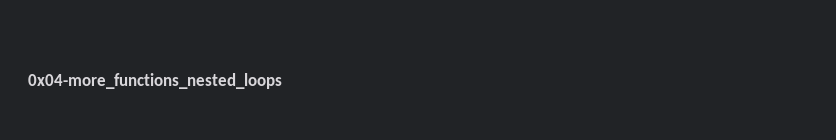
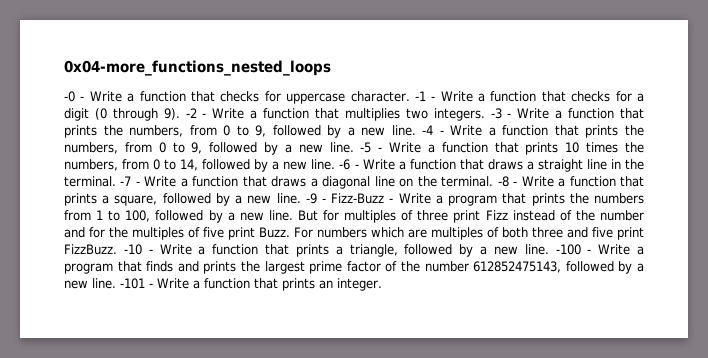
+ -0 - Write a function that checks for uppercase character. -1 - Write a function that checks for a digit (0 through 9). -2 - Write a function that multiplies two integers. -3 - Write a function that prints the numbers, from 0 to 9, followed by a new line. -4 - Write a function that prints the numbers, from 0 to 9, followed by a new line. -5 - Write a function that prints 10 times the numbers, from 0 to 14, followed by a new line. -6 - Write a function that draws a straight line in the terminal. -7 - Write a function that draws a diagonal line on the terminal. -8 - Write a function that prints a square, followed by a new line. -9 - Fizz-Buzz - Write a program that prints the numbers from 1 to 100, followed by a new line. But for multiples of three print Fizz instead of the number and for the multiples of five print Buzz. For numbers which are multiples of both three and five print FizzBuzz. -10 - Write a function that prints a triangle, followed by a new line. -100 - Write a program that finds and prints the largest prime factor of the number 612852475143, followed by a new line. -101 - Write a function that prints an integer.

